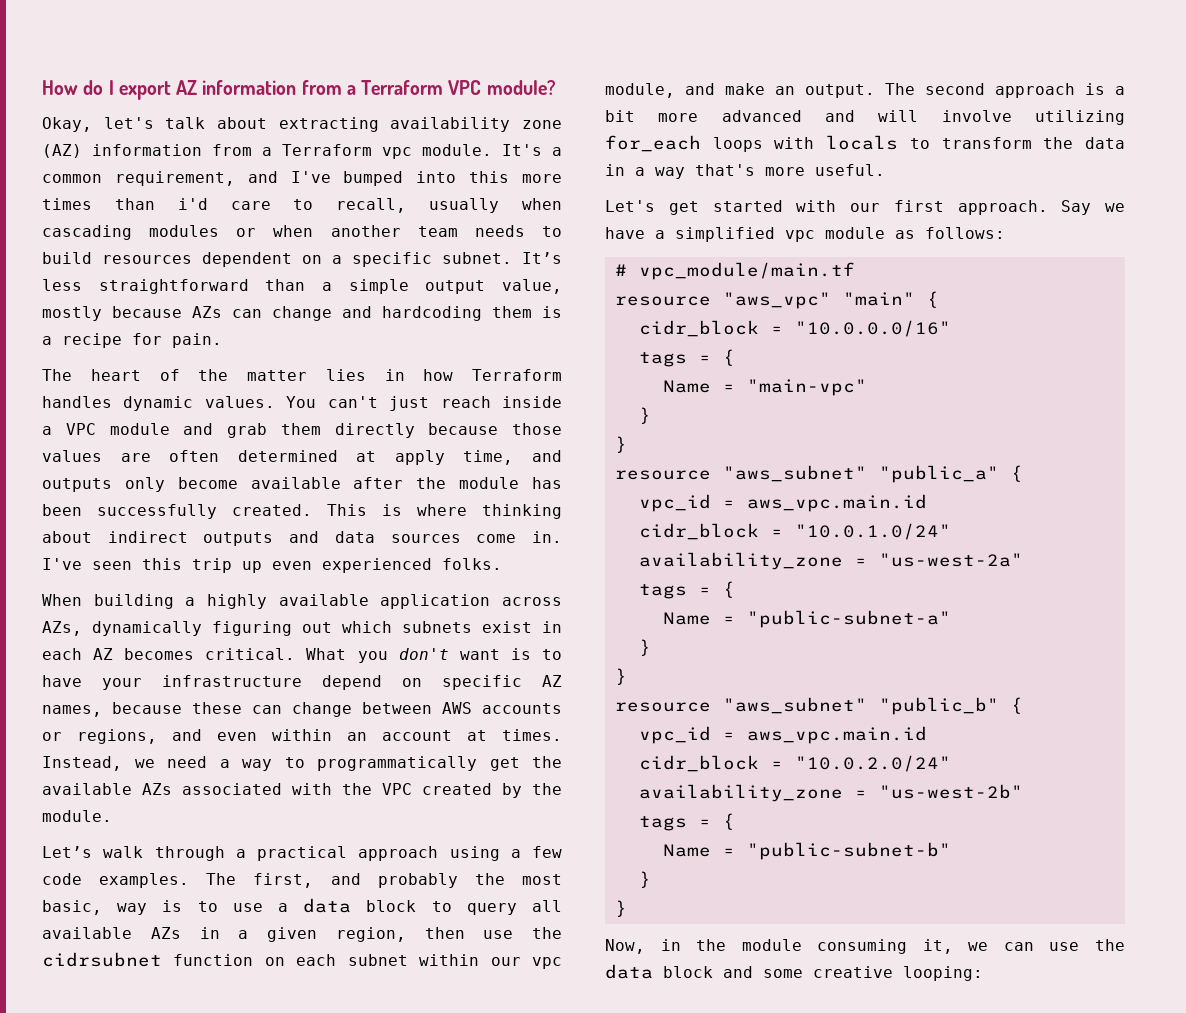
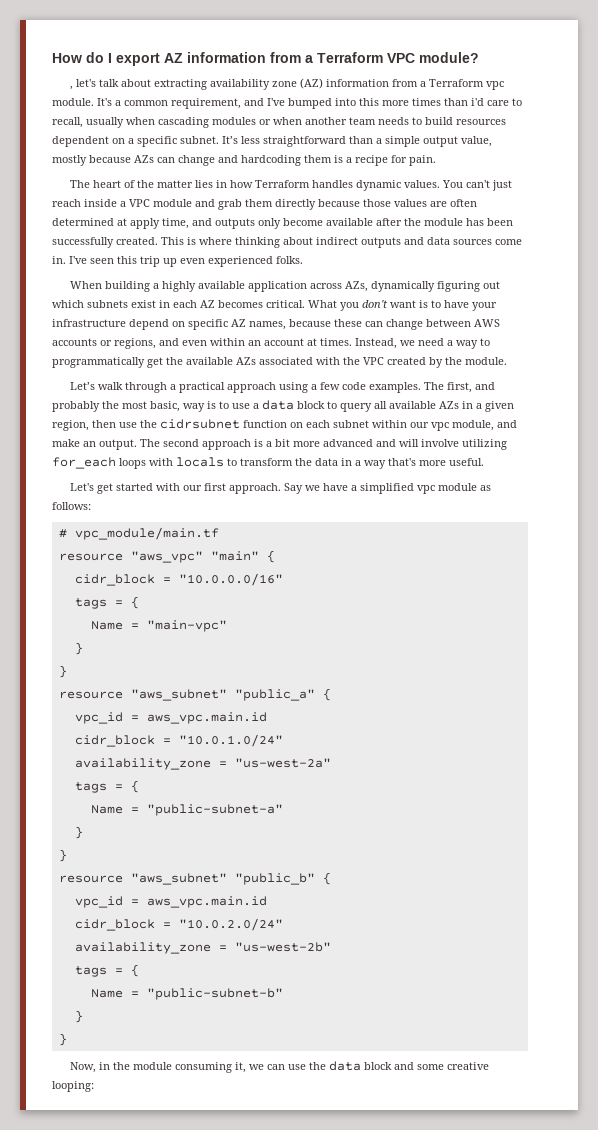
- Okay, let's talk about extracting availability zone (AZ) information from a Terraform vpc module.
+ , let's talk about extracting availability zone (AZ) information from a Terraform vpc module.

